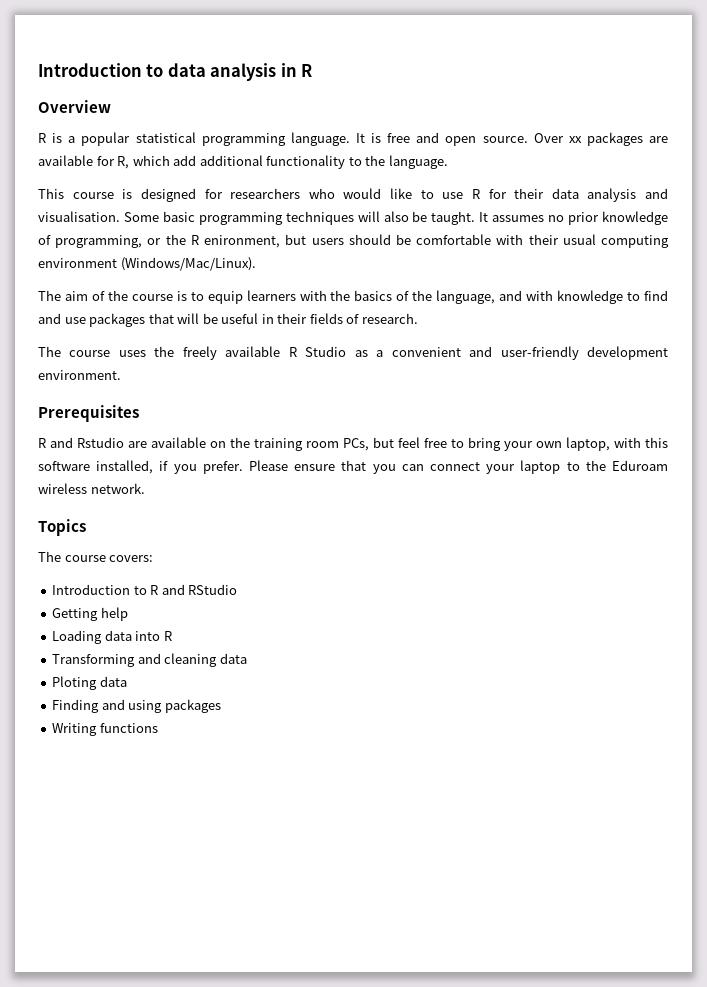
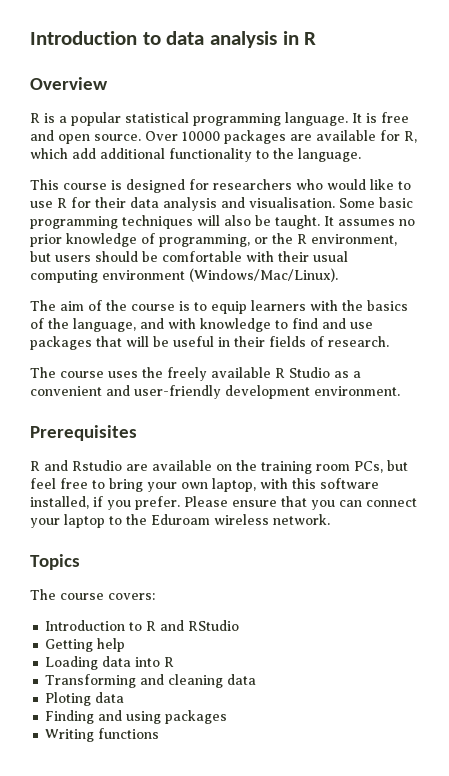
- Over xx packages are available for R, which add additional functionality to the language.
+ Over 10000 packages are available for R, which add additional functionality to the language.
- It assumes no prior knowledge of programming, or the R enironment, but users should be comfortable with their usual computing environment (Windows/Mac/Linux).
+ It assumes no prior knowledge of programming, or the R environment, but users should be comfortable with their usual computing environment (Windows/Mac/Linux).

